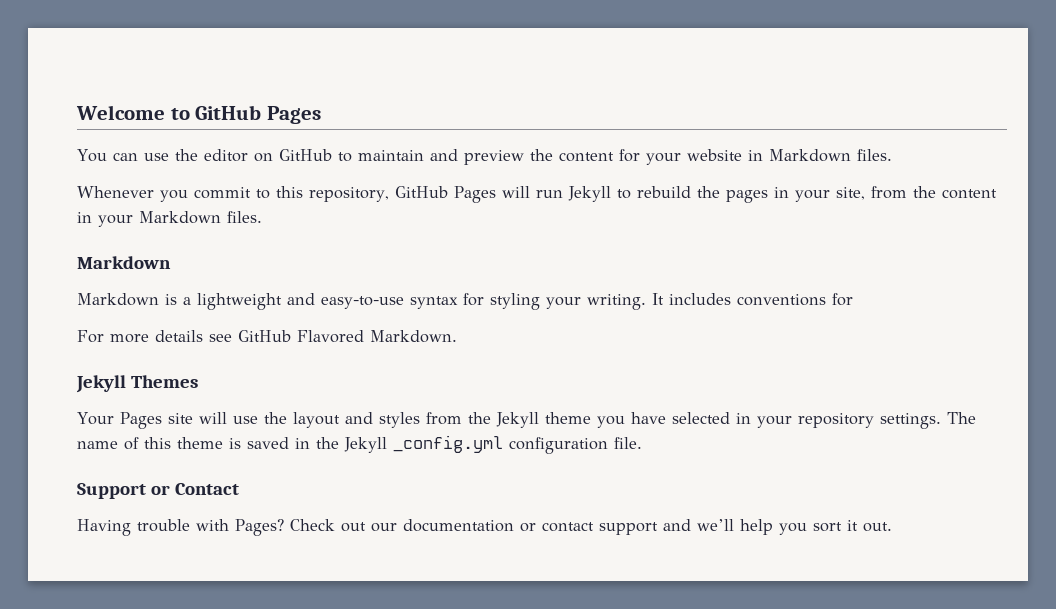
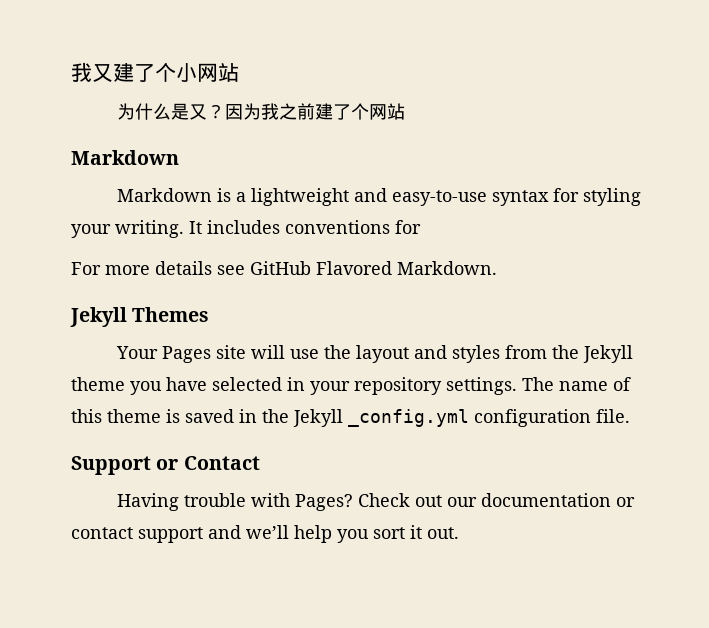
- Welcome to GitHub Pages
- You can use the editor on GitHub to maintain and preview the content for your website in Markdown files.
- Whenever you commit to this repository, GitHub Pages will run Jekyll to rebuild the pages in your site, from the content in your Markdown files.
+ 我又建了个小网站
+ 为什么是又？因为我之前建了个网站

